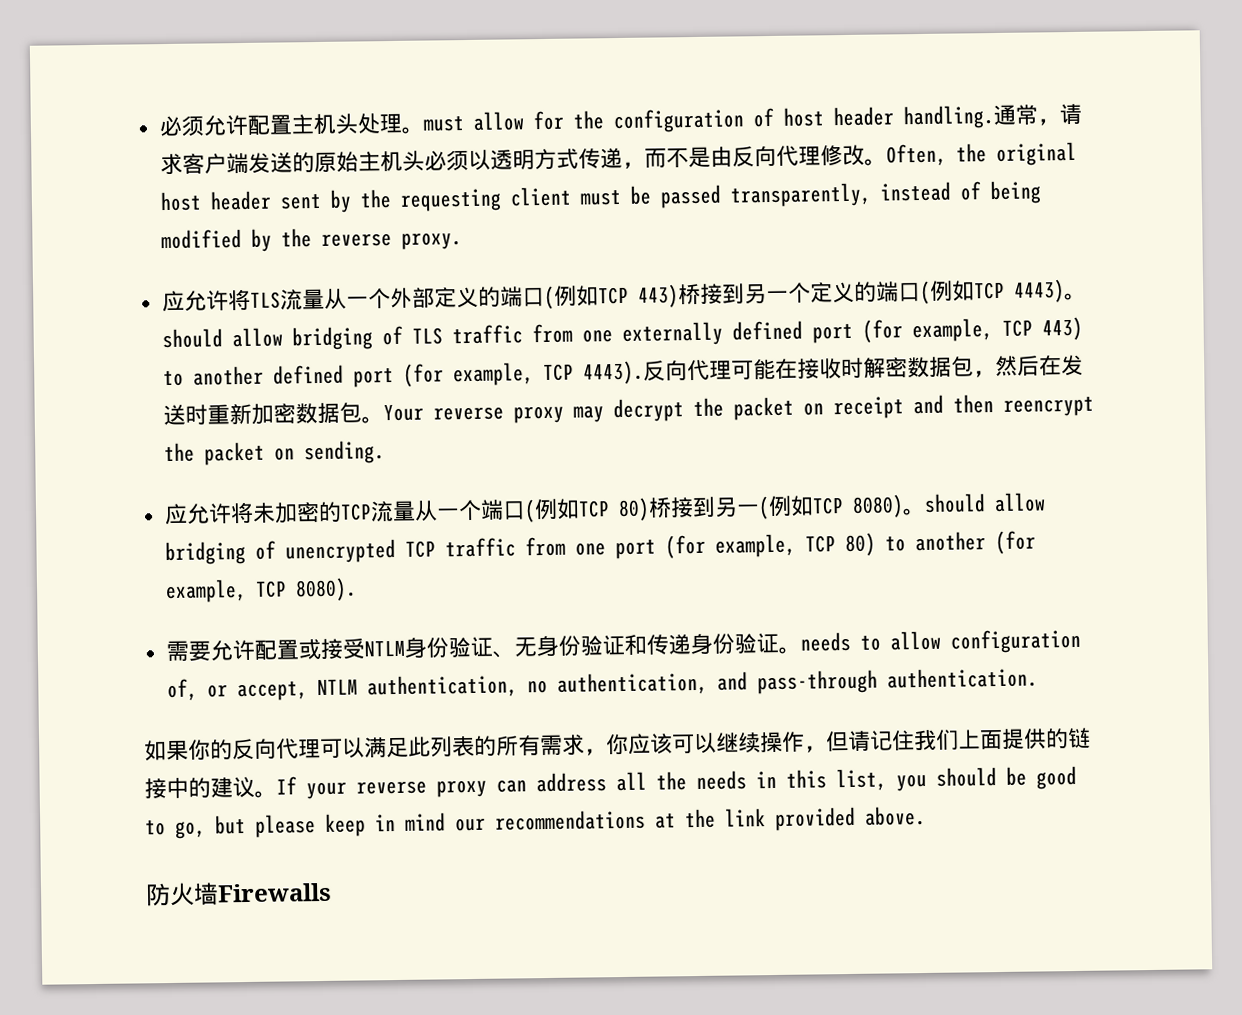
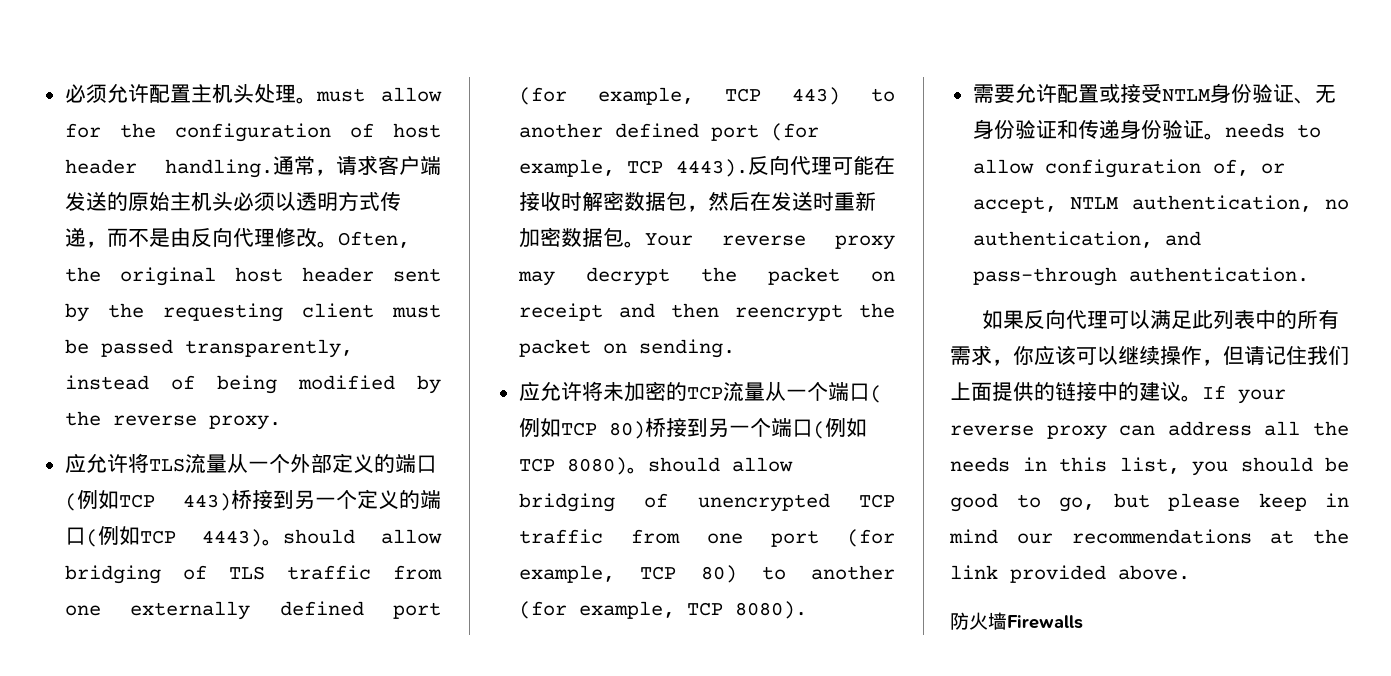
- 应允许将未加密的TCP流量从一个端口(例如TCP 80)桥接到另一(例如TCP 8080)。should allow bridging of unencrypted TCP traffic from one port (for example, TCP 80) to another (for example, TCP 8080).
+ 应允许将未加密的TCP流量从一个端口(例如TCP 80)桥接到另一个端口(例如TCP 8080)。should allow bridging of unencrypted TCP traffic from one port (for example, TCP 80) to another (for example, TCP 8080).
- 如果你的反向代理可以满足此列表的所有需求，你应该可以继续操作，但请记住我们上面提供的链接中的建议。
+ 如果反向代理可以满足此列表中的所有需求，你应该可以继续操作，但请记住我们上面提供的链接中的建议。

